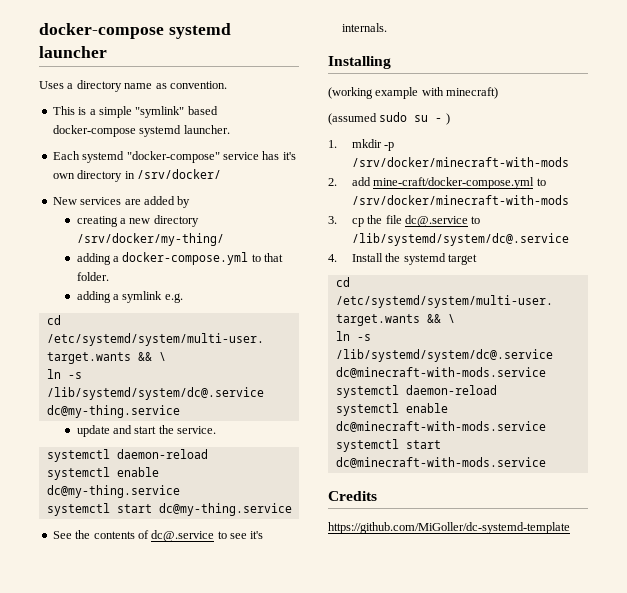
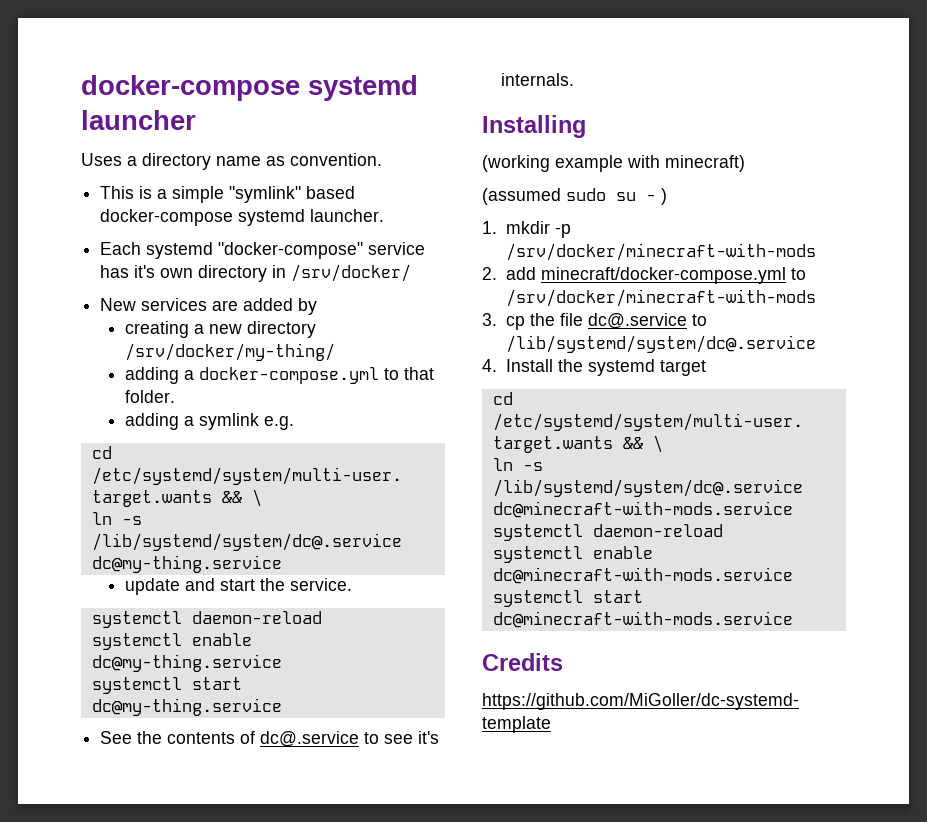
- 2. add mine-craft/docker-compose.yml to /srv/docker/minecraft-with-mods
+ 2. add minecraft/docker-compose.yml to /srv/docker/minecraft-with-mods

